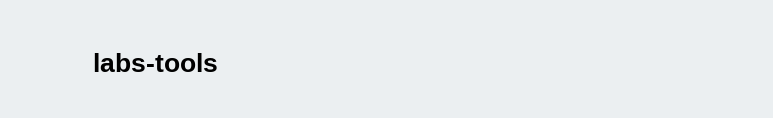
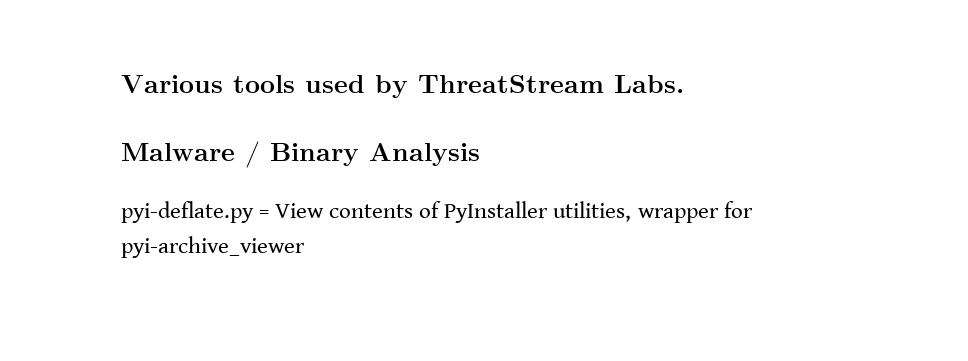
- labs-tools
+ Various tools used by ThreatStream Labs.
+ Malware / Binary Analysis
+ pyi-deflate.py = View contents of PyInstaller utilities, wrapper for pyi-archive_viewer

